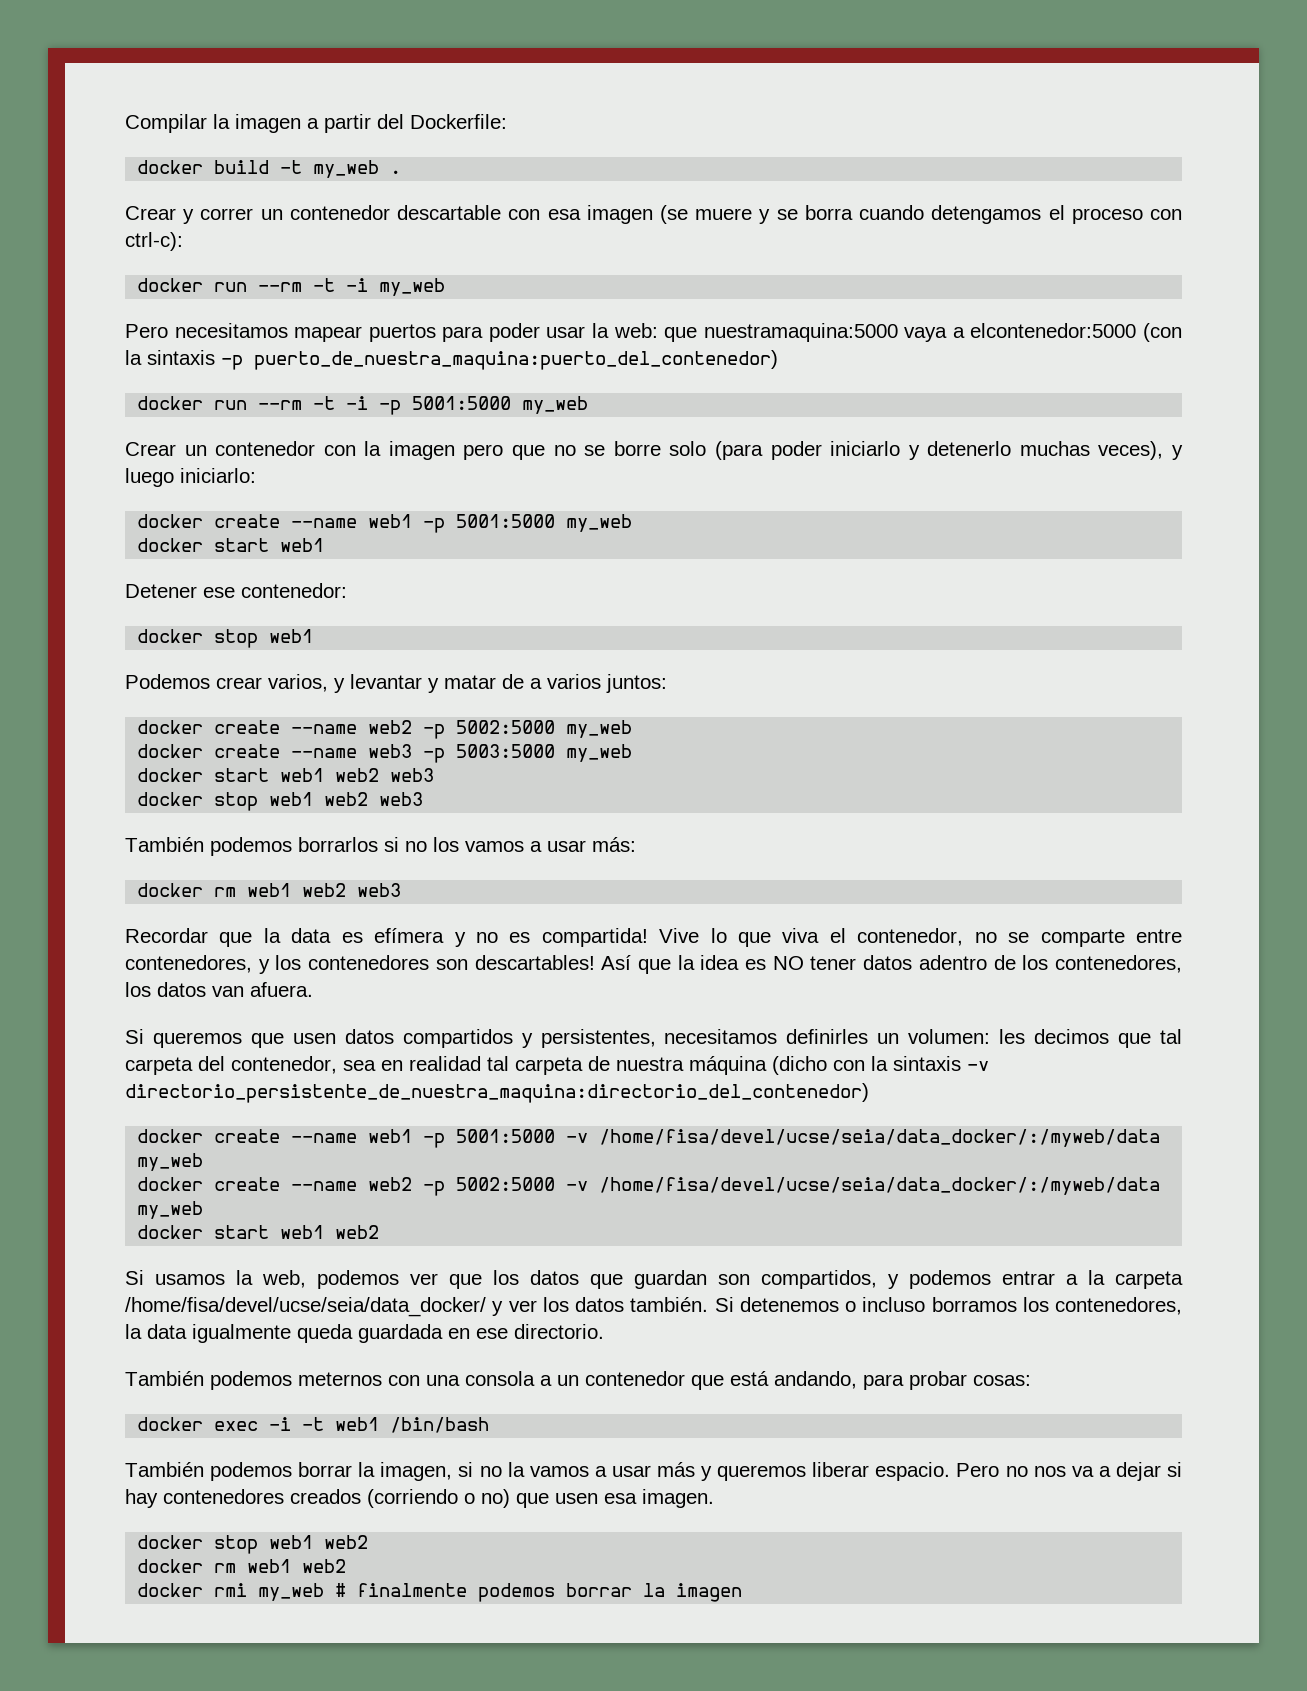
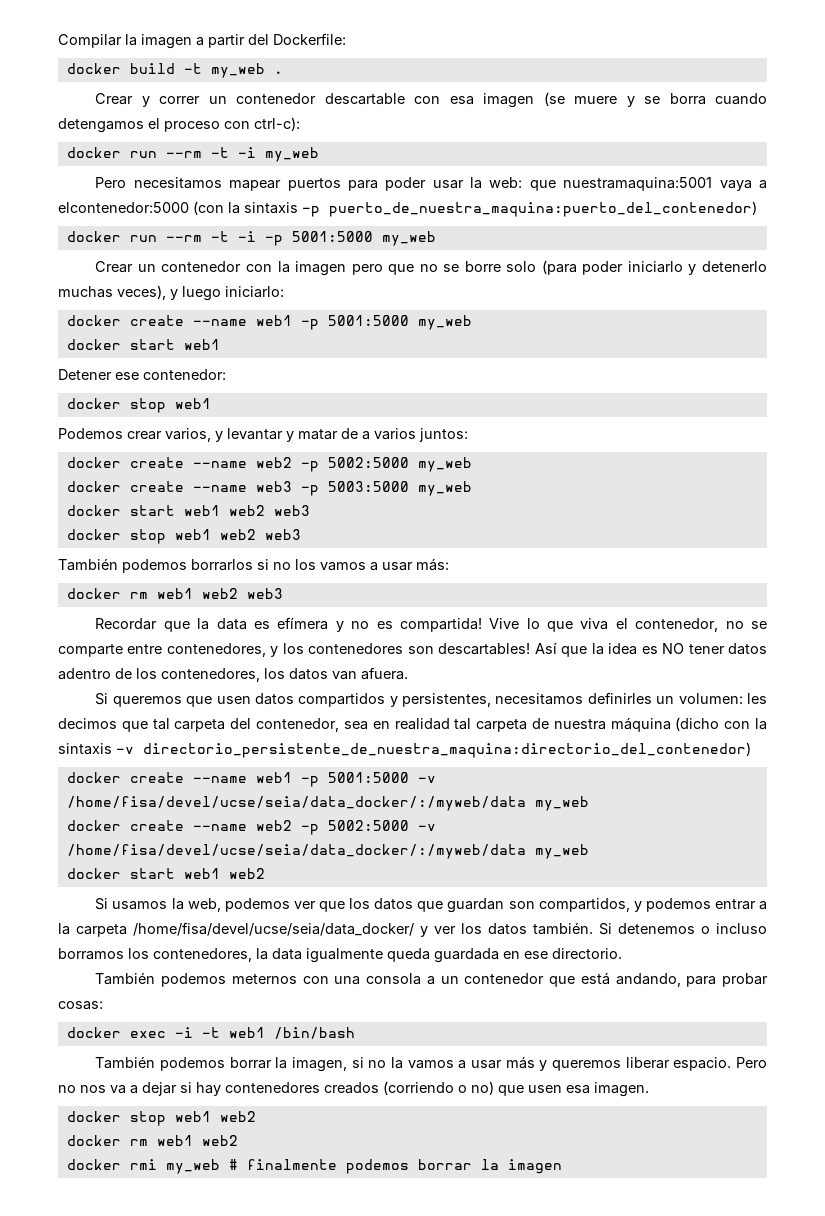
- Pero necesitamos mapear puertos para poder usar la web: que nuestramaquina:5000 vaya a elcontenedor:5000 (con la sintaxis -p puerto_de_nuestra_maquina:puerto_del_contenedor)
+ Pero necesitamos mapear puertos para poder usar la web: que nuestramaquina:5001 vaya a elcontenedor:5000 (con la sintaxis -p puerto_de_nuestra_maquina:puerto_del_contenedor)

